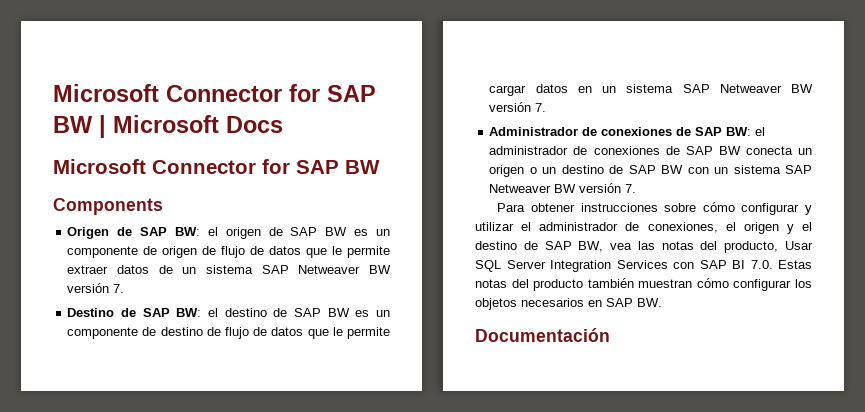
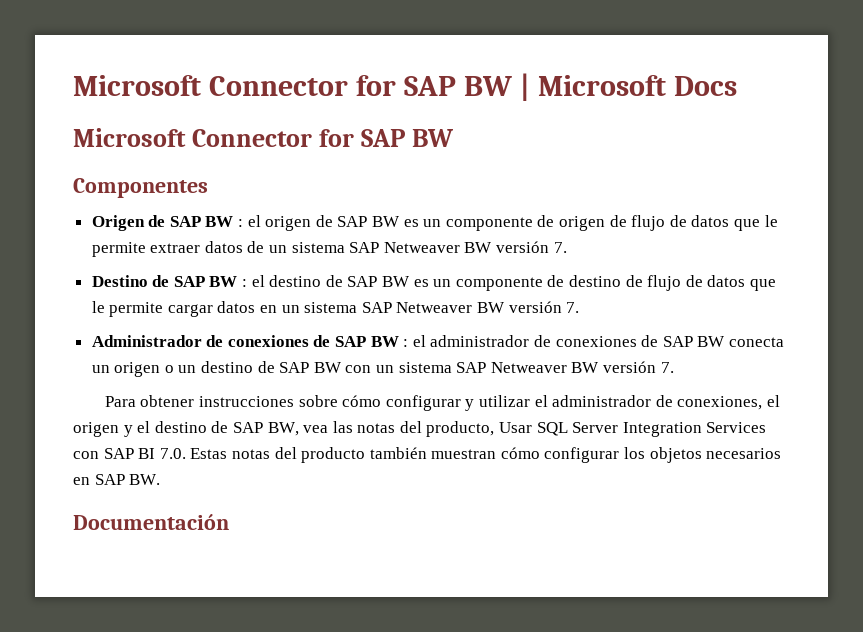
- Components
+ Componentes
- Origen de SAP BW: el origen de SAP BW es un componente de origen de flujo de datos que le permite extraer datos de un sistema SAP Netweaver BW versión 7.
+ Origen de SAP BW : el origen de SAP BW es un componente de origen de flujo de datos que le permite extraer datos de un sistema SAP Netweaver BW versión 7.
- Destino de SAP BW: el destino de SAP BW es un componente de destino de flujo de datos que le permite cargar datos en un sistema SAP Netweaver BW versión 7.
+ Destino de SAP BW : el destino de SAP BW es un componente de destino de flujo de datos que le permite cargar datos en un sistema SAP Netweaver BW versión 7.
- Administrador de conexiones de SAP BW: el administrador de conexiones de SAP BW conecta un origen o un destino de SAP BW con un sistema SAP Netweaver BW versión 7.
+ Administrador de conexiones de SAP BW : el administrador de conexiones de SAP BW conecta un origen o un destino de SAP BW con un sistema SAP Netweaver BW versión 7.

